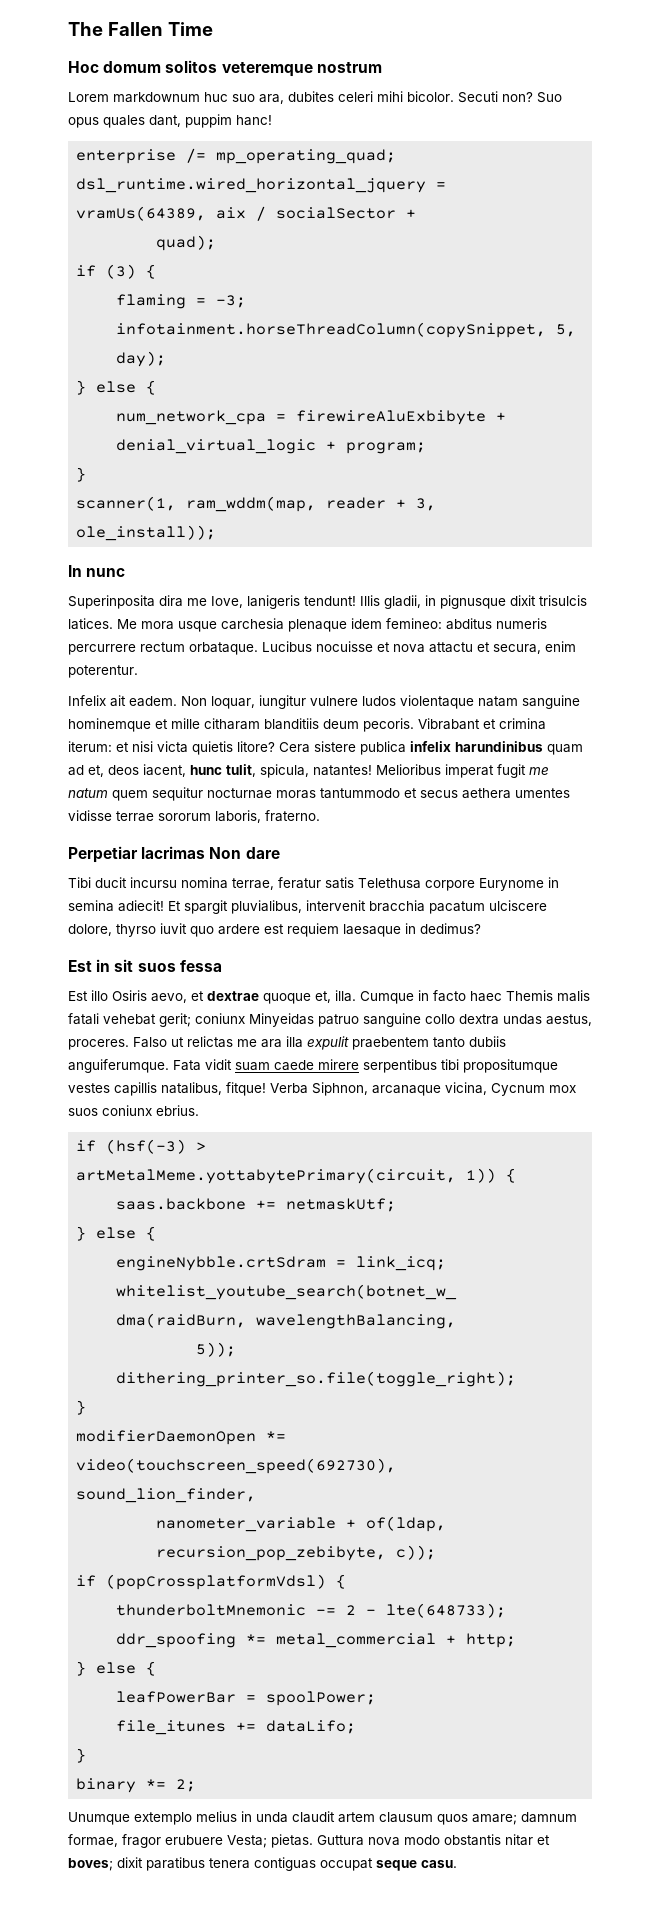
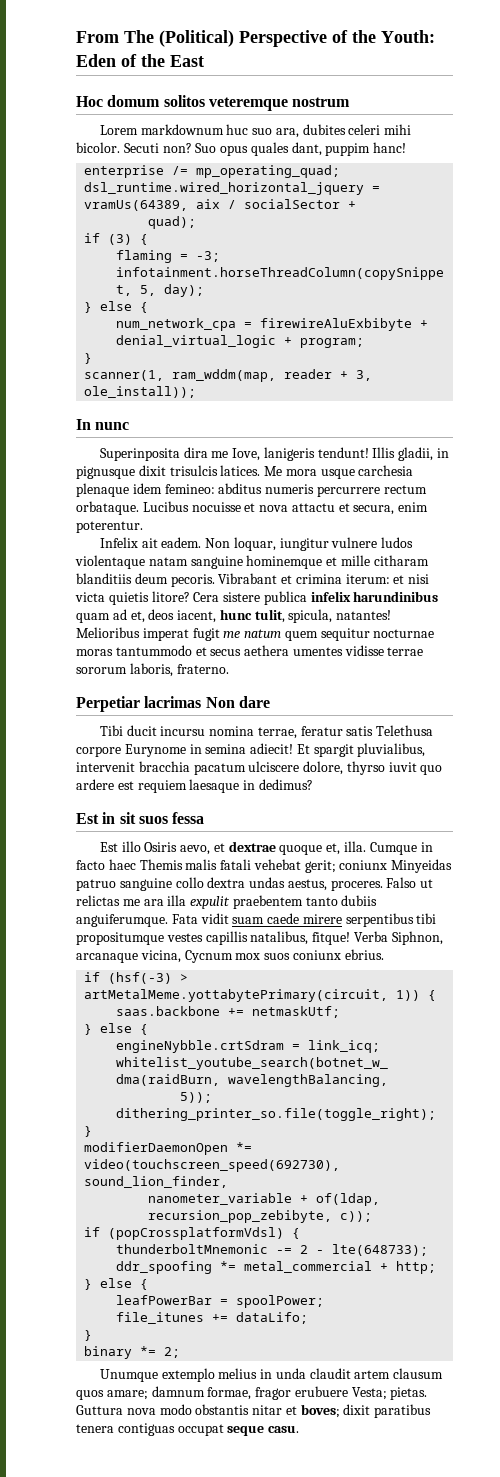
- The Fallen Time
+ From The (Political) Perspective of the Youth: Eden of the East

